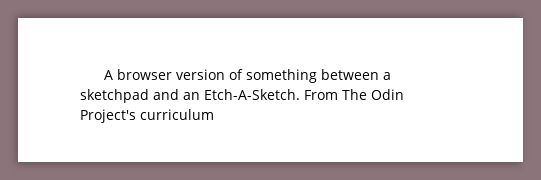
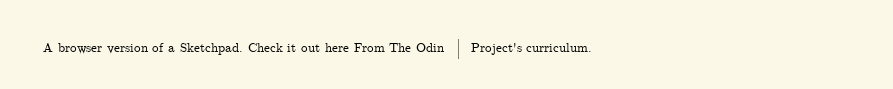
- A browser version of something between a sketchpad and an Etch-A-Sketch. From The Odin Project's curriculum
+ A browser version of a Sketchpad. Check it out here From The Odin Project's curriculum.

